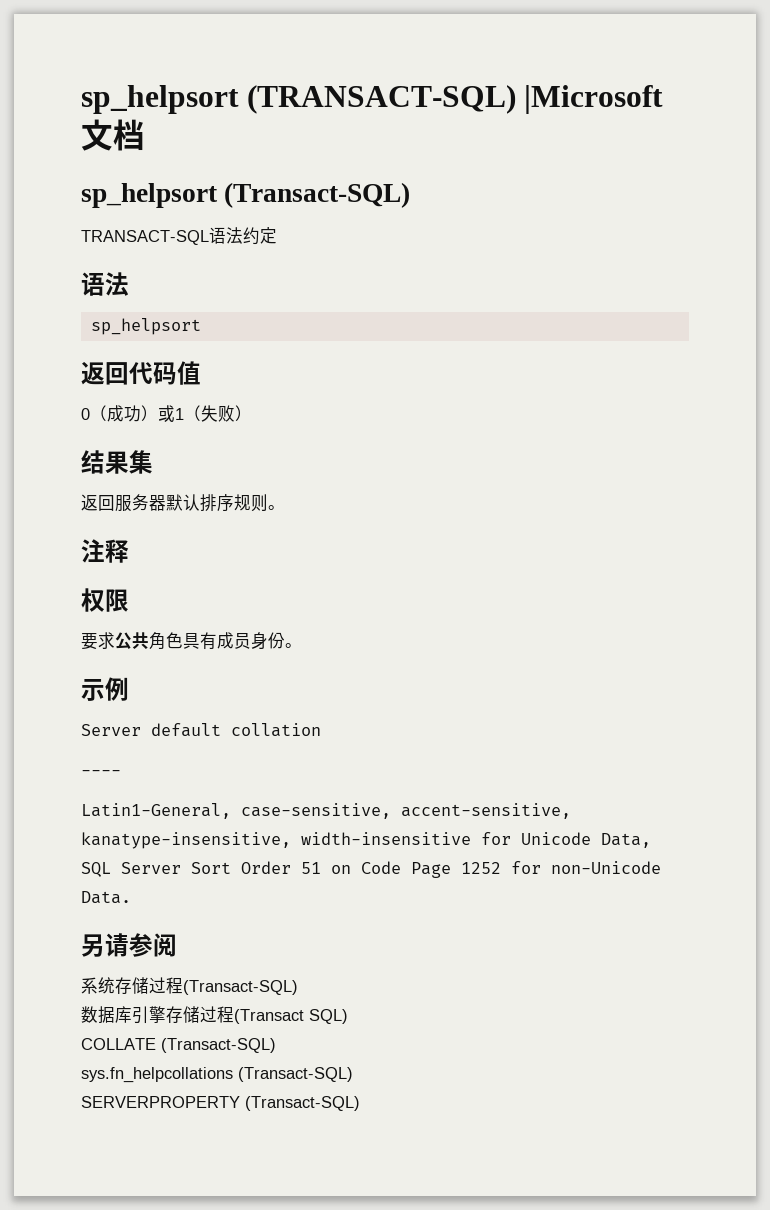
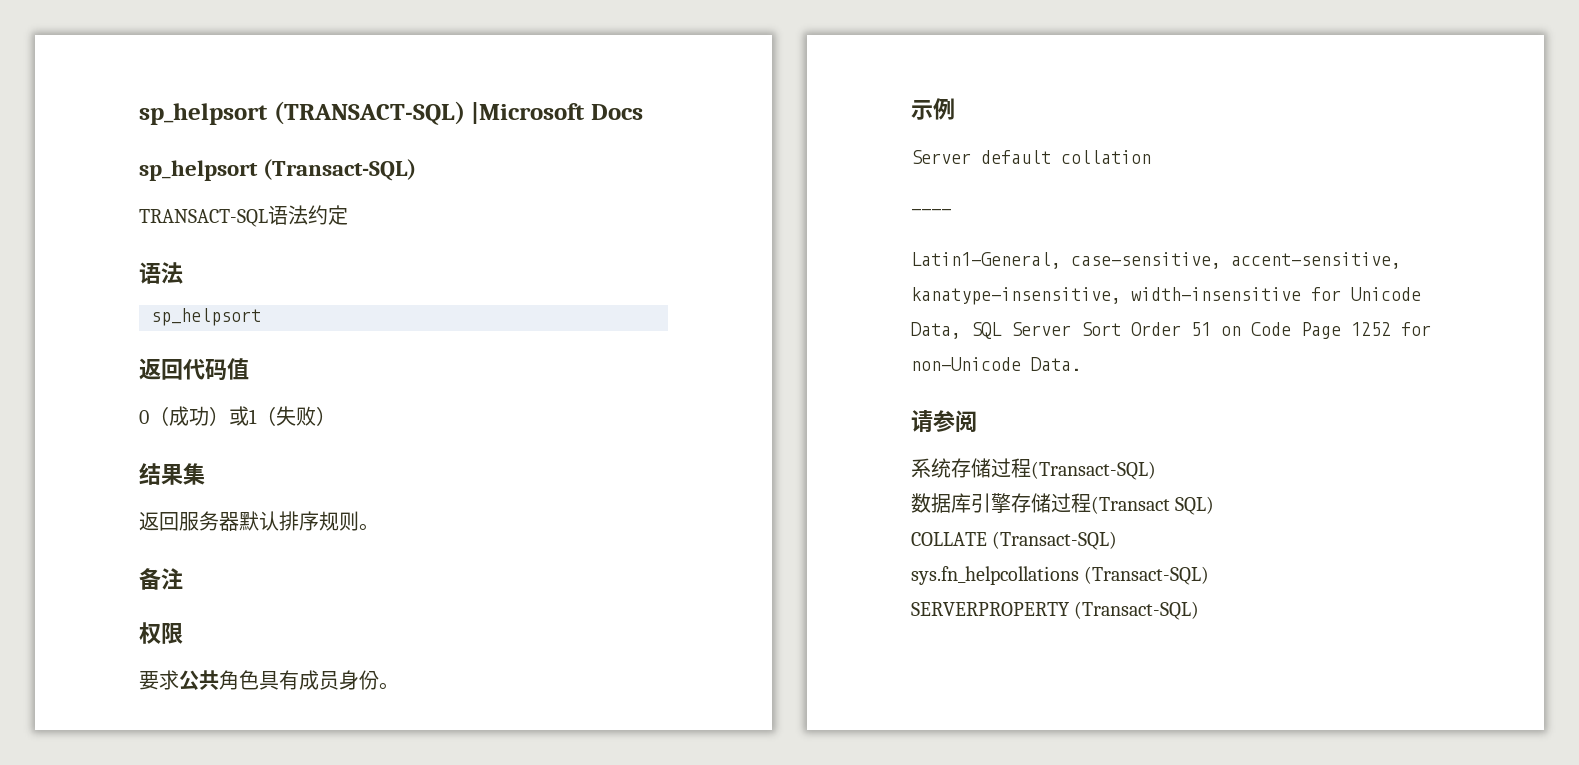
- sp_helpsort (TRANSACT-SQL) |Microsoft文档
+ sp_helpsort (TRANSACT-SQL) |Microsoft Docs
- 注释
+ 备注
- 另请参阅
+ 请参阅

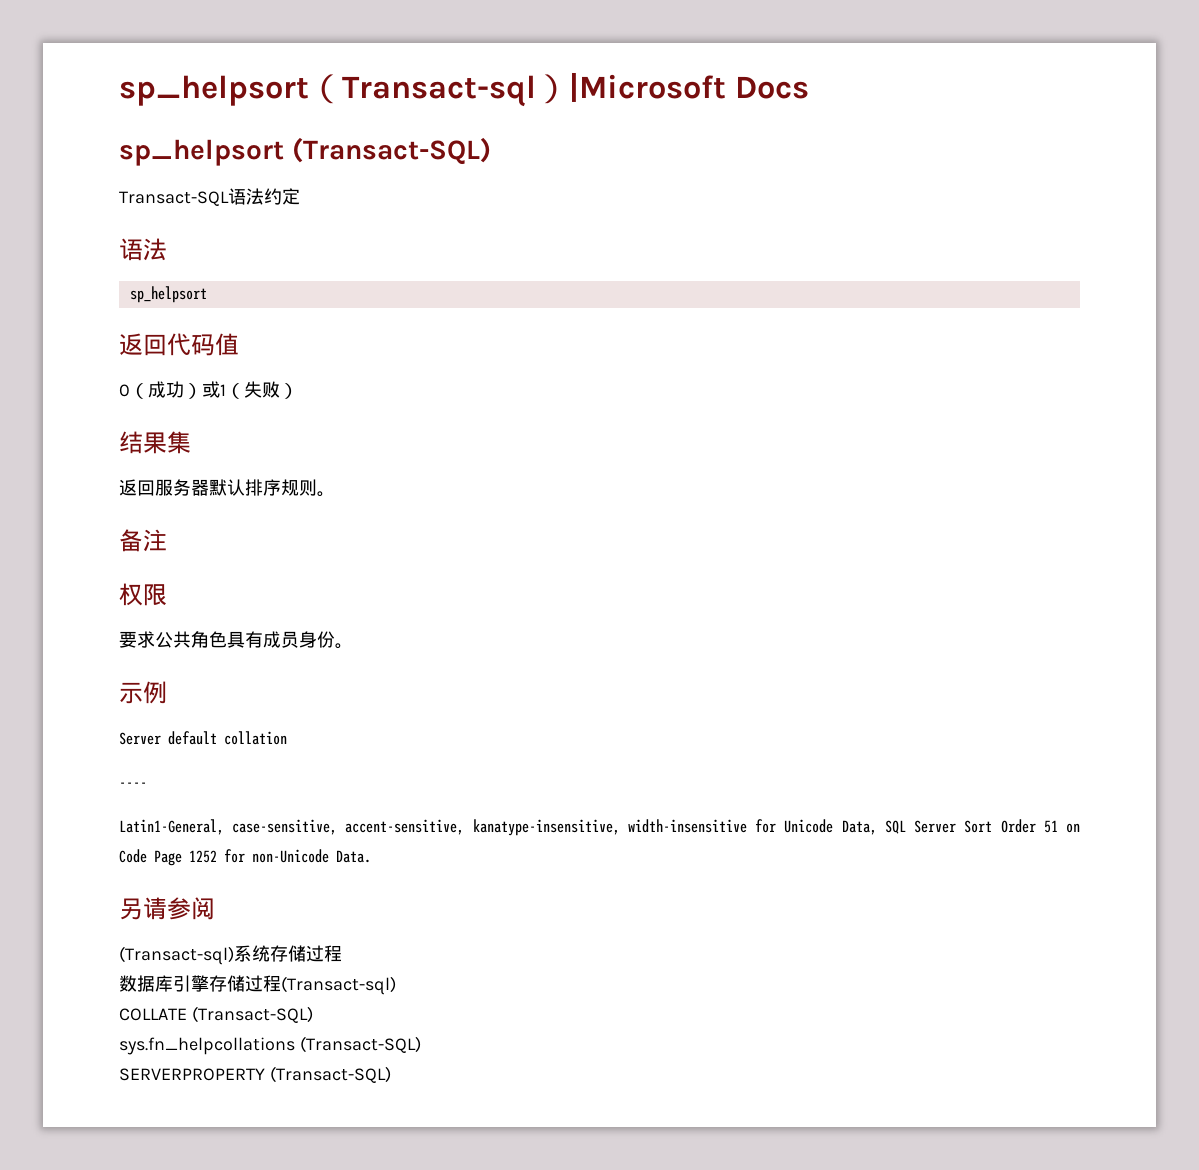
- sp_helpsort (TRANSACT-SQL) |Microsoft Docs
+ sp_helpsort（Transact-sql）|Microsoft Docs
- TRANSACT-SQL语法约定
+ Transact-SQL语法约定
- 请参阅
+ 另请参阅
- 系统存储过程(Transact-SQL)
+ (Transact-sql)系统存储过程
- 数据库引擎存储过程(Transact SQL)
+ 数据库引擎存储过程(Transact-sql)

